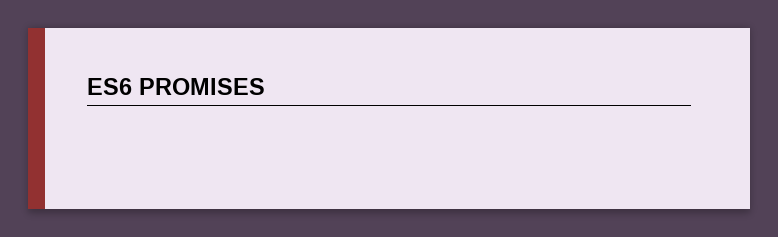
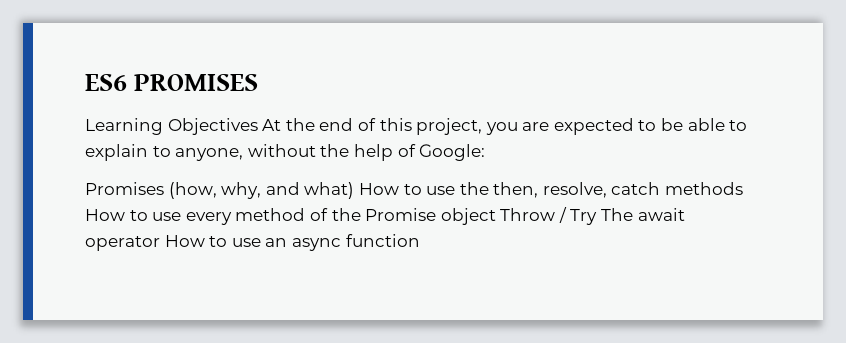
+ Learning Objectives At the end of this project, you are expected to be able to explain to anyone, without the help of Google:
+ Promises (how, why, and what) How to use the then, resolve, catch methods How to use every method of the Promise object Throw / Try The await operator How to use an async function

